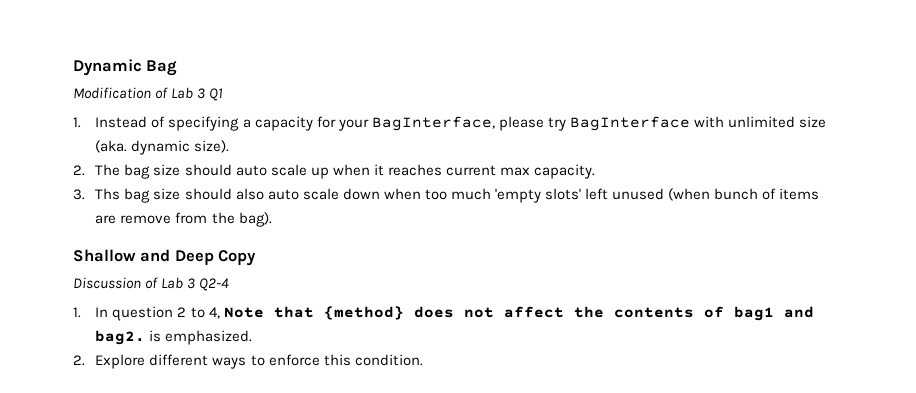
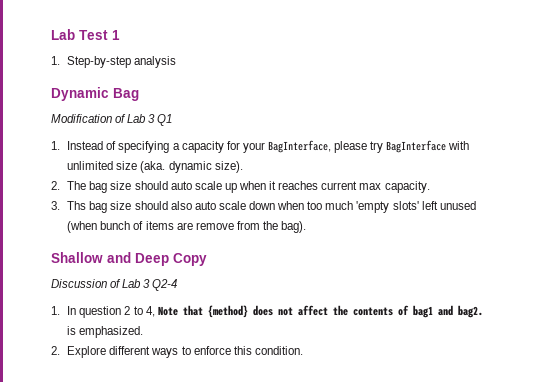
+ Lab Test 1
+ 1. Step-by-step analysis

